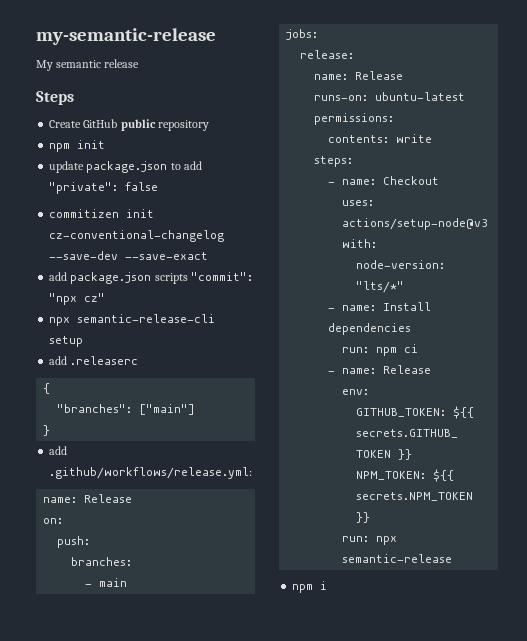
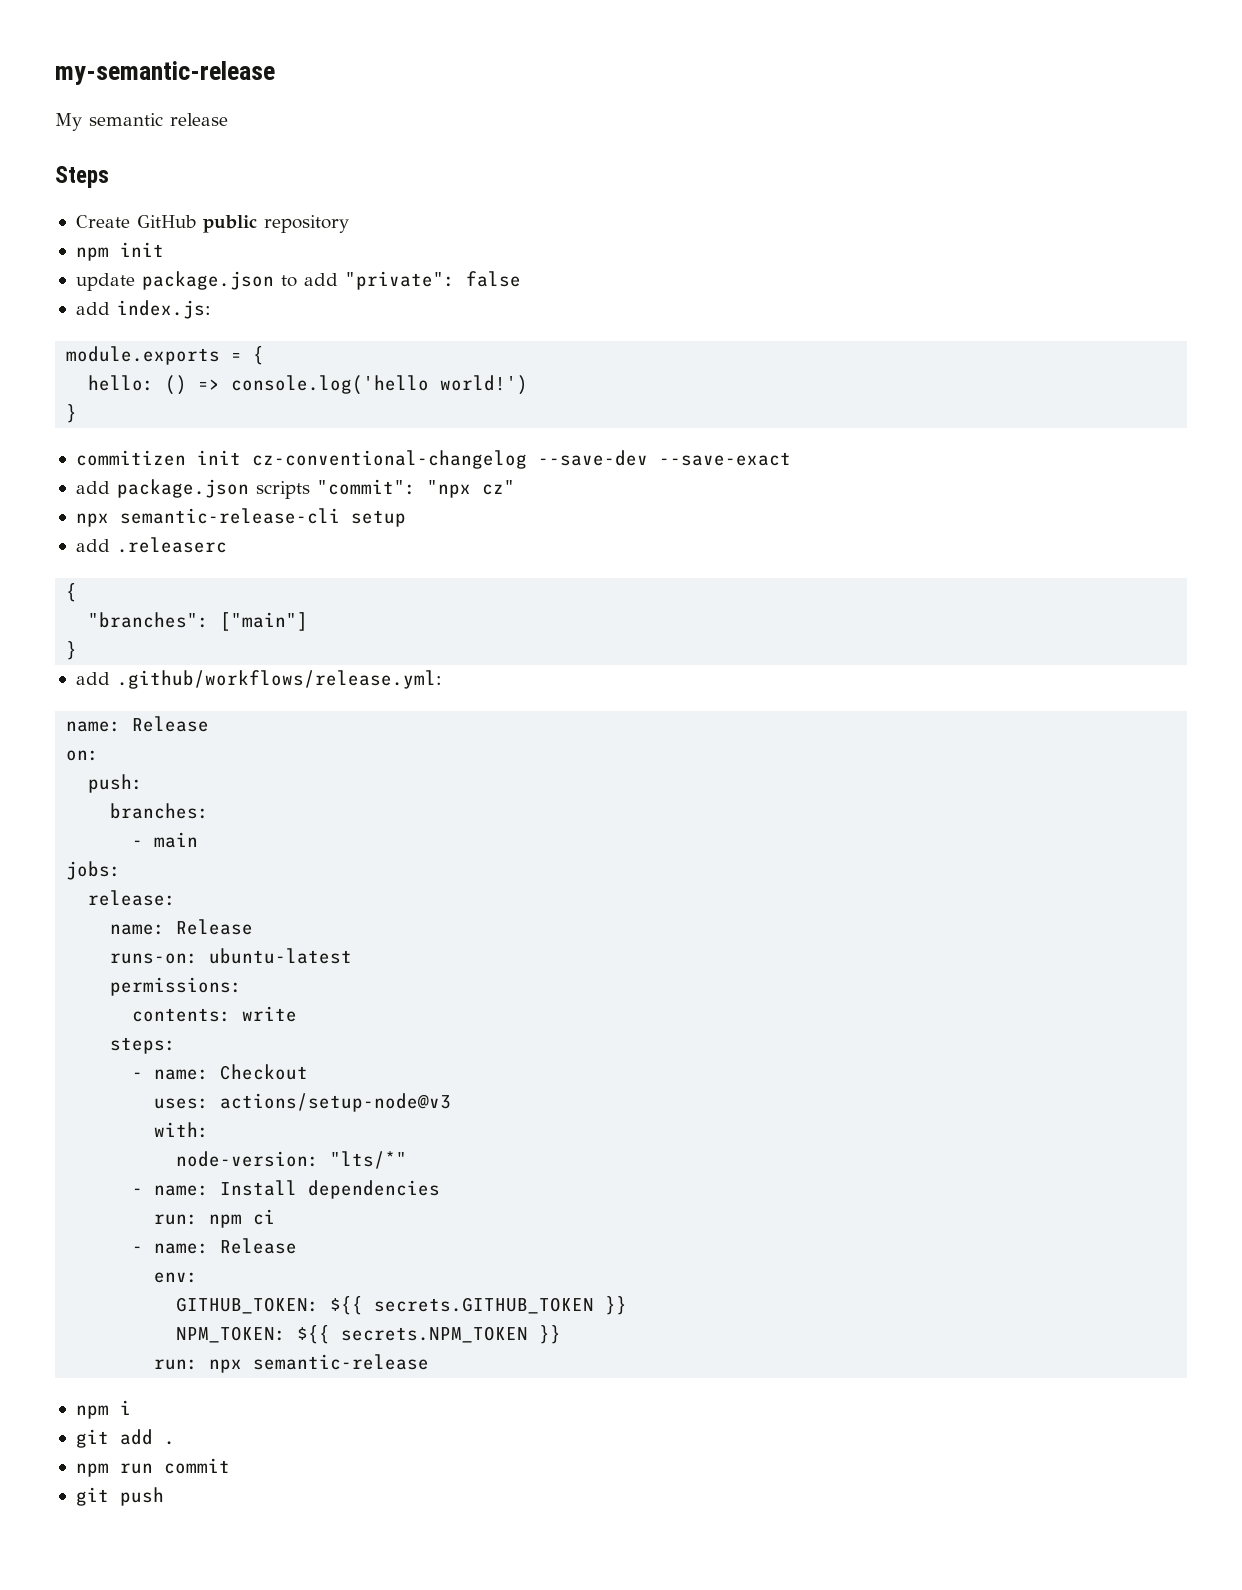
+ add index.js:
+ module.exports = {
+ hello: () => console.log('hello world!')
+ }
+ git add .
+ npm run commit
+ git push

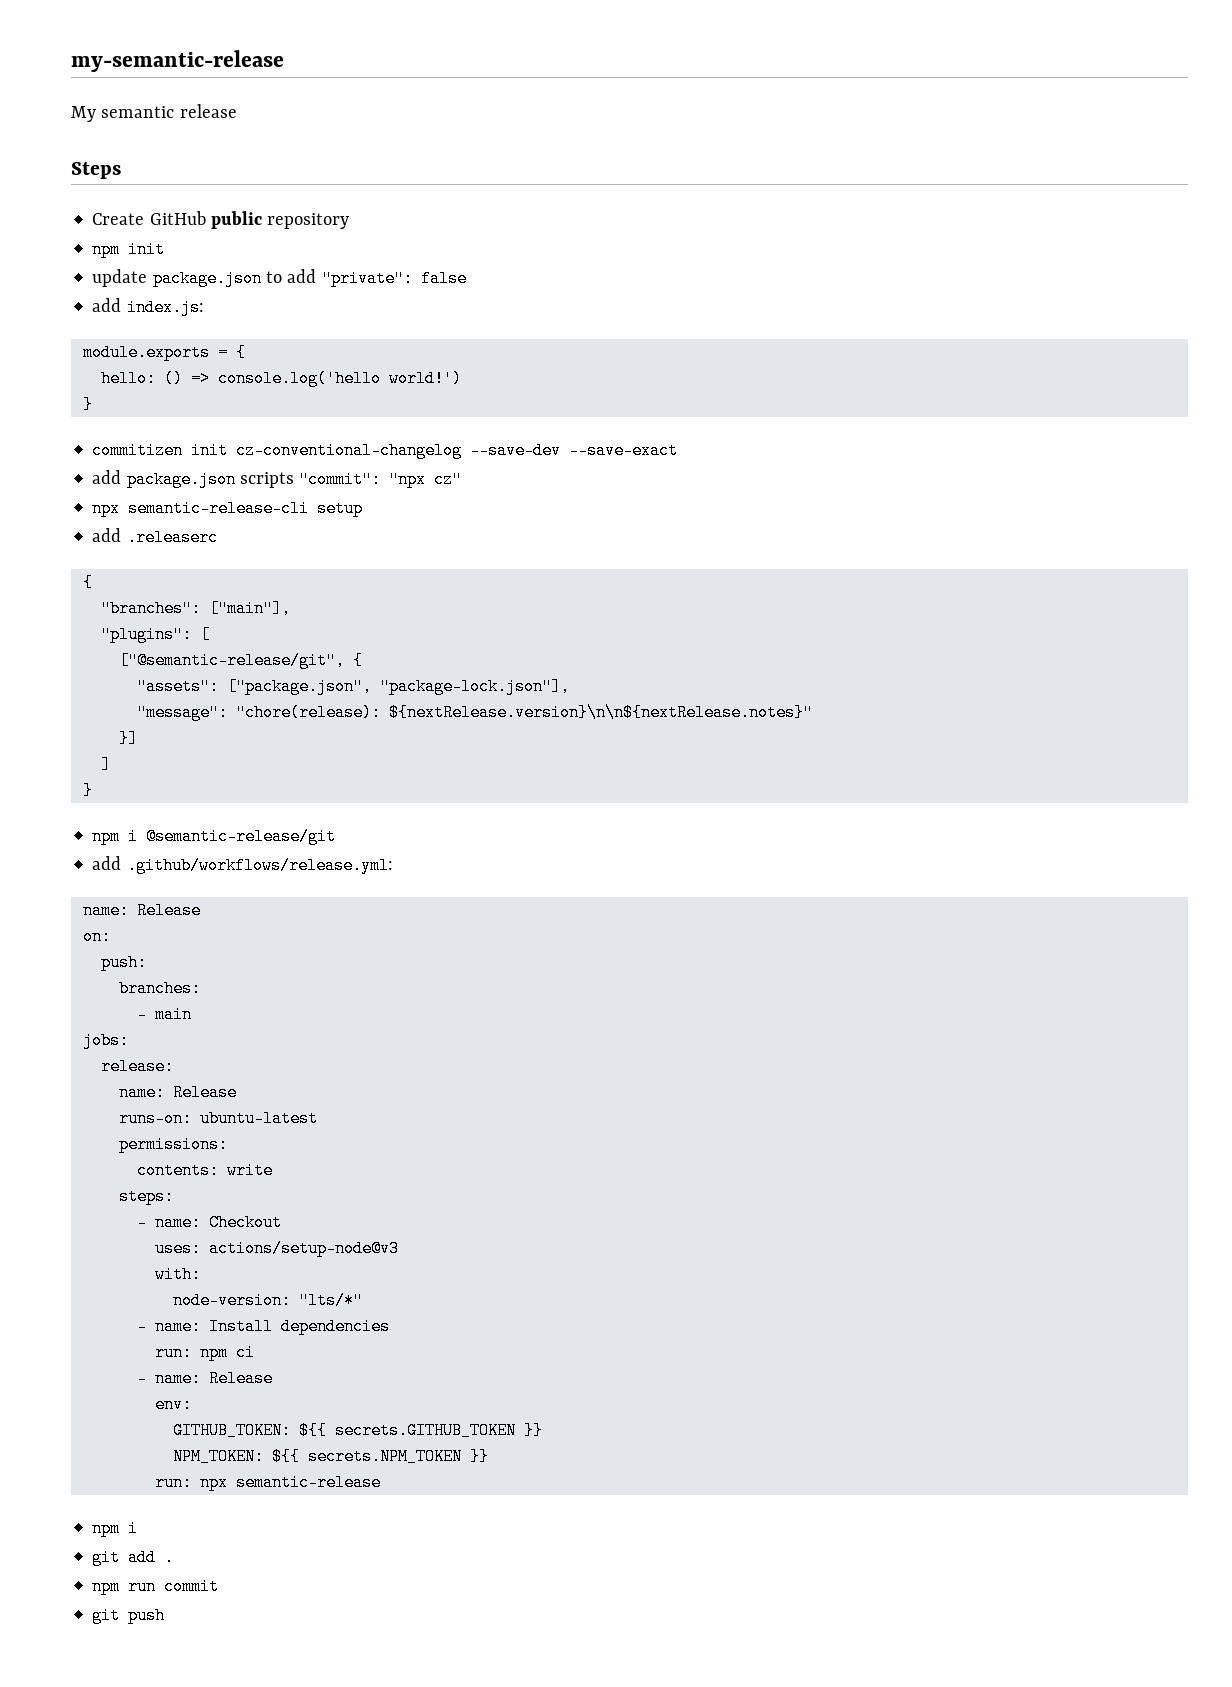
- "branches": ["main"]
+ "branches": ["main"],
+ "plugins": [
+ ["@semantic-release/git", {
+ "assets": ["package.json", "package-lock.json"],
+ "message": "chore(release): ${nextRelease.version}\n\n${nextRelease.notes}"
+ }]
+ ]
  }
+ npm i @semantic-release/git

